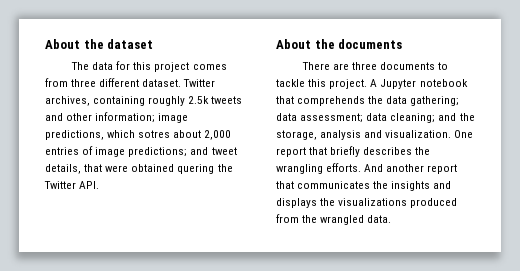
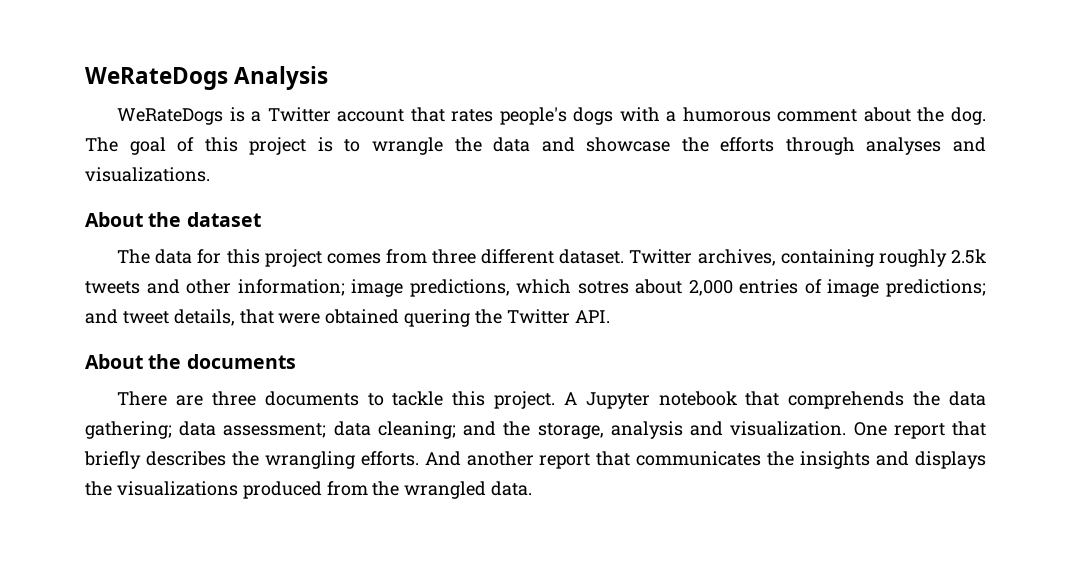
+ WeRateDogs Analysis
+ WeRateDogs is a Twitter account that rates people's dogs with a humorous comment about the dog. The goal of this project is to wrangle the data and showcase the efforts through analyses and visualizations.

